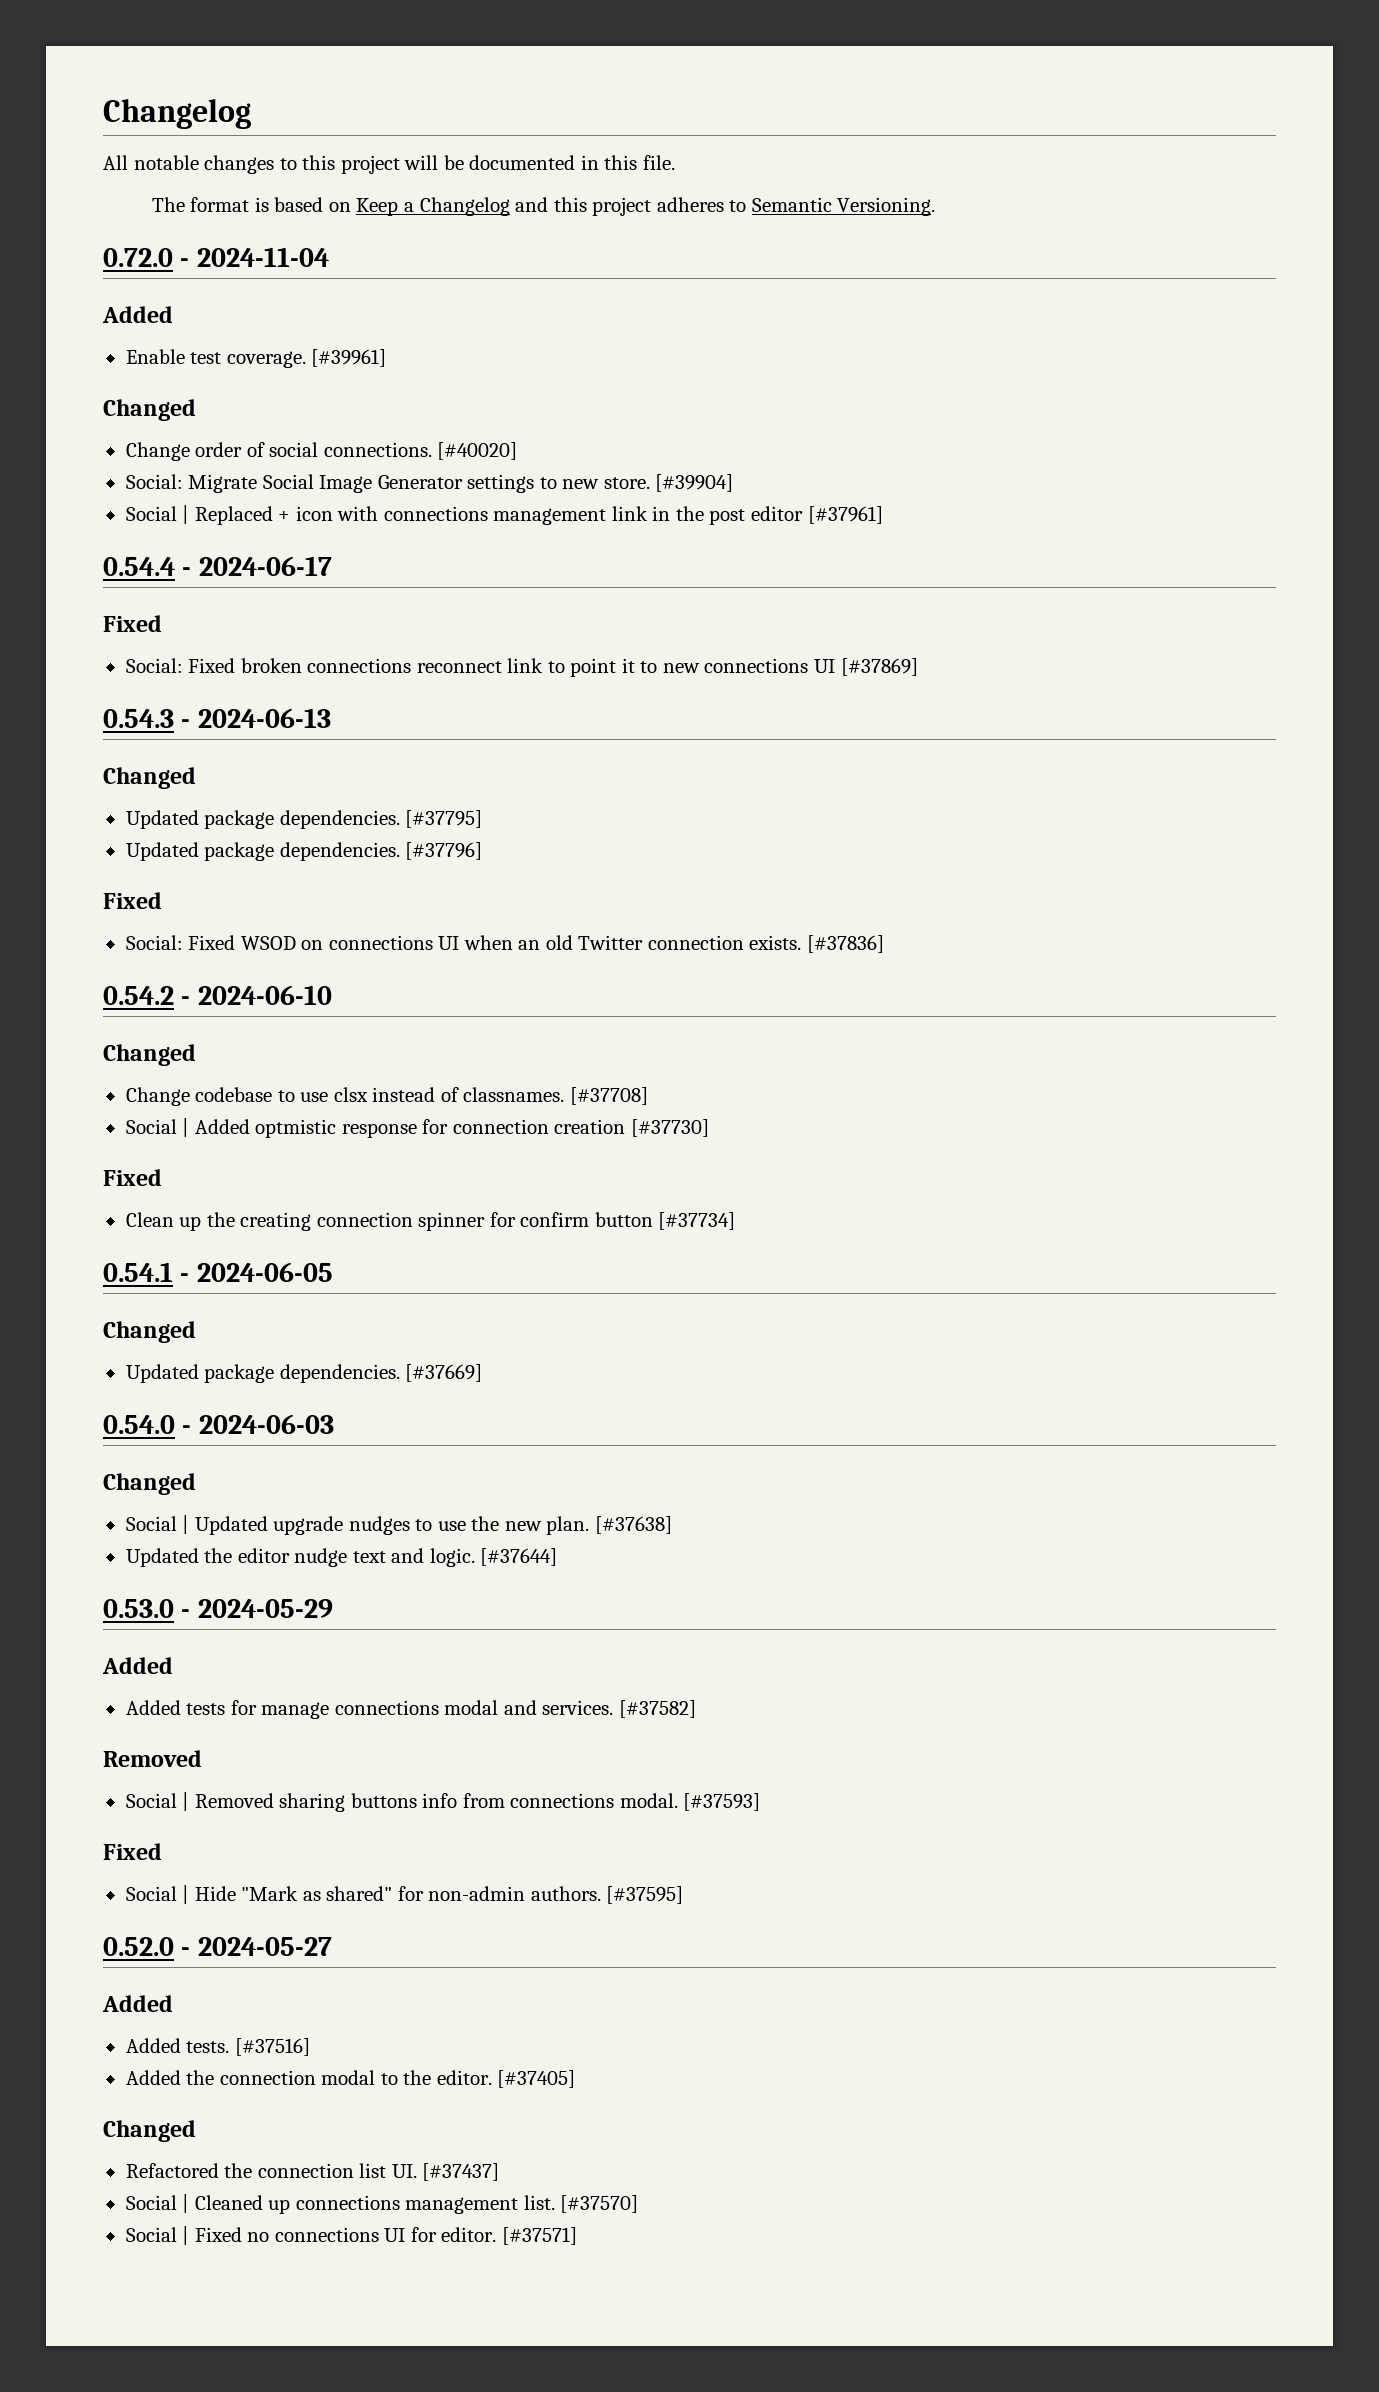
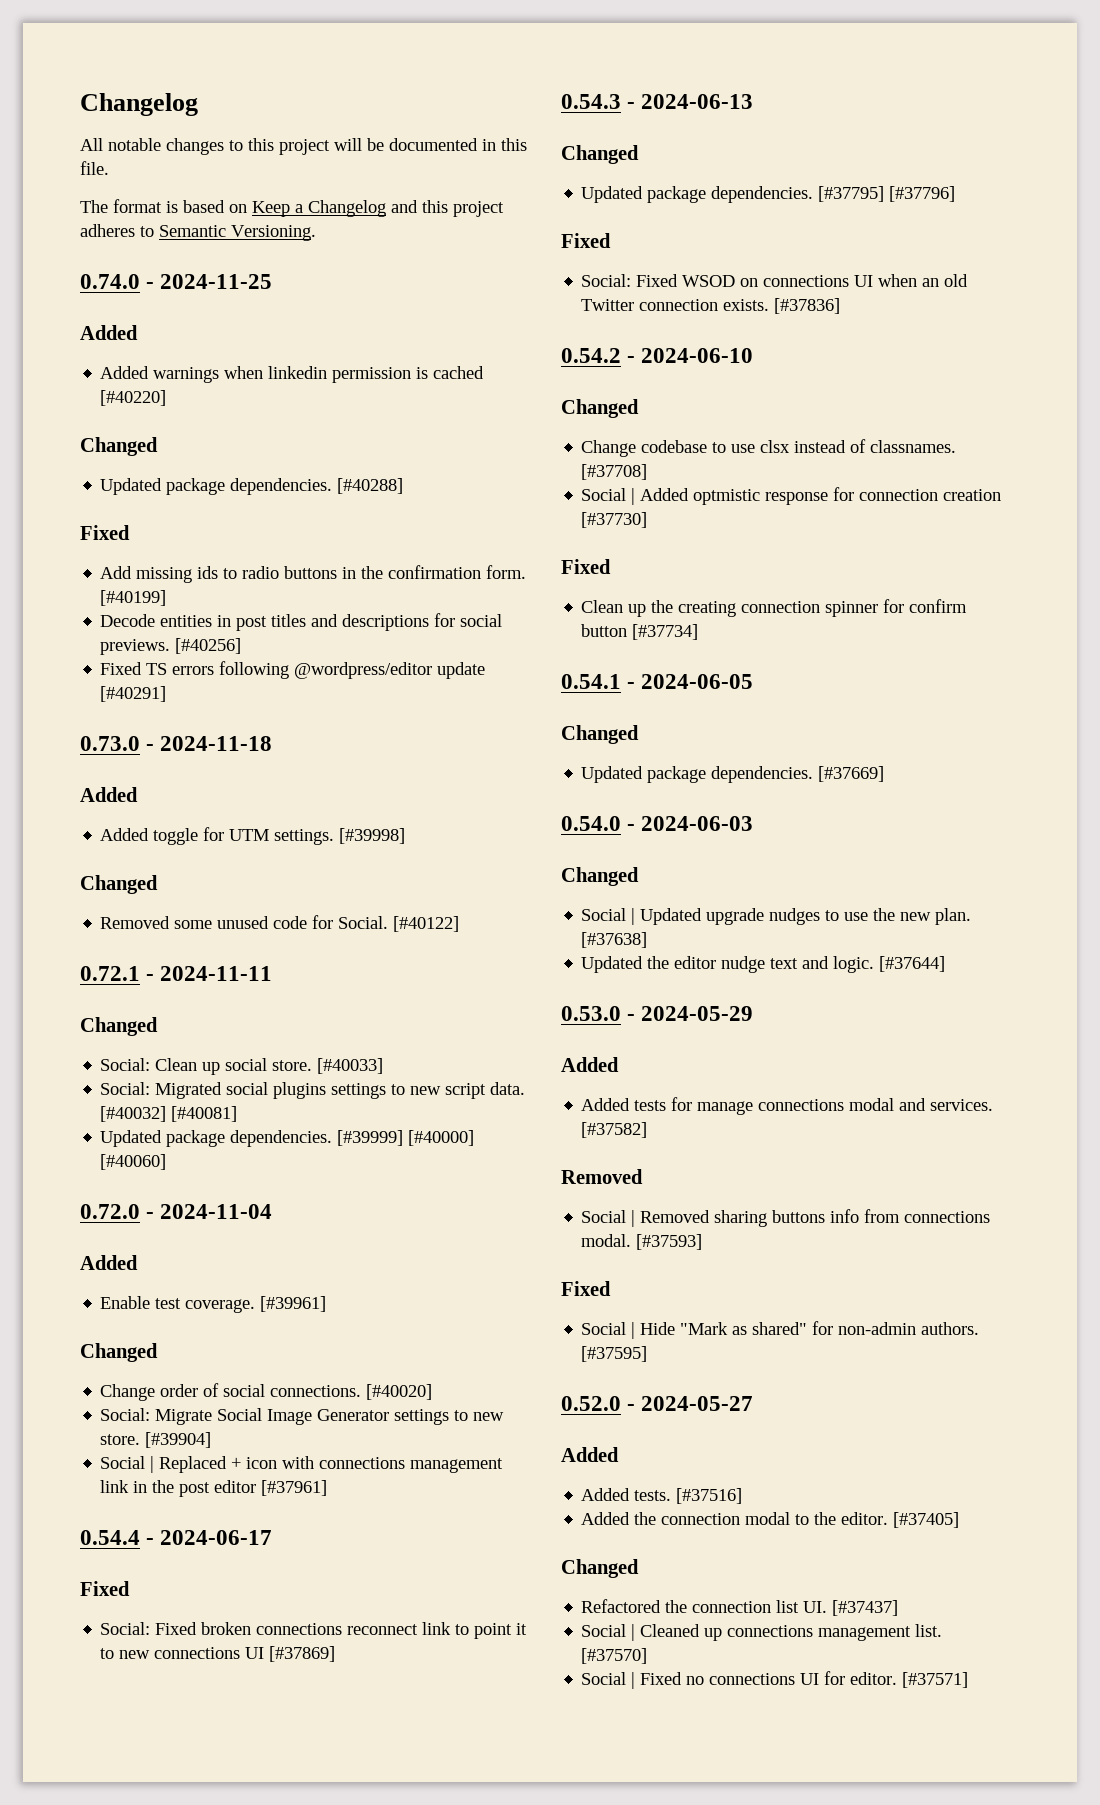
+ 0.74.0 - 2024-11-25
+ Added
+ Added warnings when linkedin permission is cached [#40220]
+ Changed
+ Updated package dependencies. [#40288]
+ Fixed
+ Add missing ids to radio buttons in the confirmation form. [#40199]
+ Decode entities in post titles and descriptions for social previews. [#40256]
+ Fixed TS errors following @wordpress/editor update [#40291]
+ 0.73.0 - 2024-11-18
+ Added
+ Added toggle for UTM settings. [#39998]
+ Changed
+ Removed some unused code for Social. [#40122]
+ 0.72.1 - 2024-11-11
+ Changed
+ Social: Clean up social store. [#40033]
+ Social: Migrated social plugins settings to new script data. [#40032] [#40081]
+ Updated package dependencies. [#39999] [#40000] [#40060]
- [#37795]
- Updated package dependencies. [#37796]
+ [#37795] [#37796]

